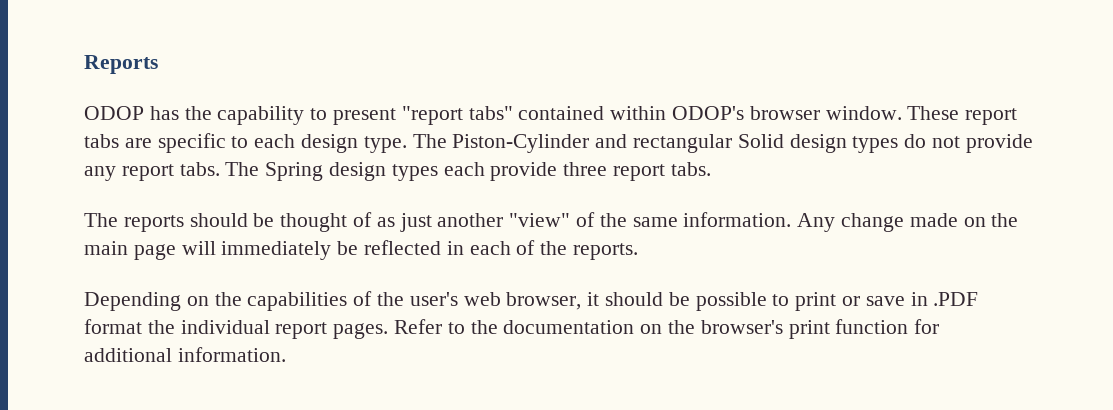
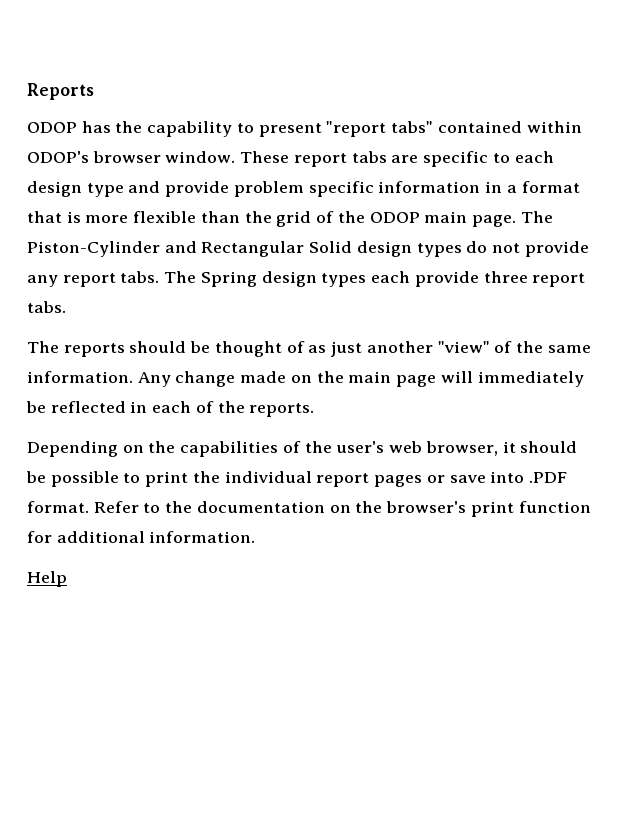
- These report tabs are specific to each design type.
+ These report tabs are specific to each design type and provide problem specific information in a format that is more flexible than the grid of the ODOP main page.
- The Piston-Cylinder and rectangular Solid design types do not provide any report tabs.
+ The Piston-Cylinder and Rectangular Solid design types do not provide any report tabs.
- Depending on the capabilities of the user's web browser, it should be possible to print or save in .PDF format the individual report pages.
+ Depending on the capabilities of the user's web browser, it should be possible to print the individual report pages or save into .PDF format.
+ Help

